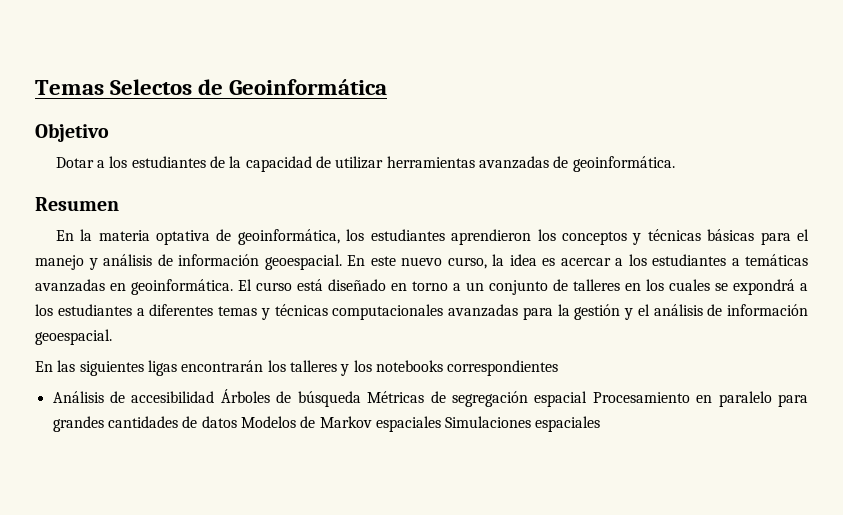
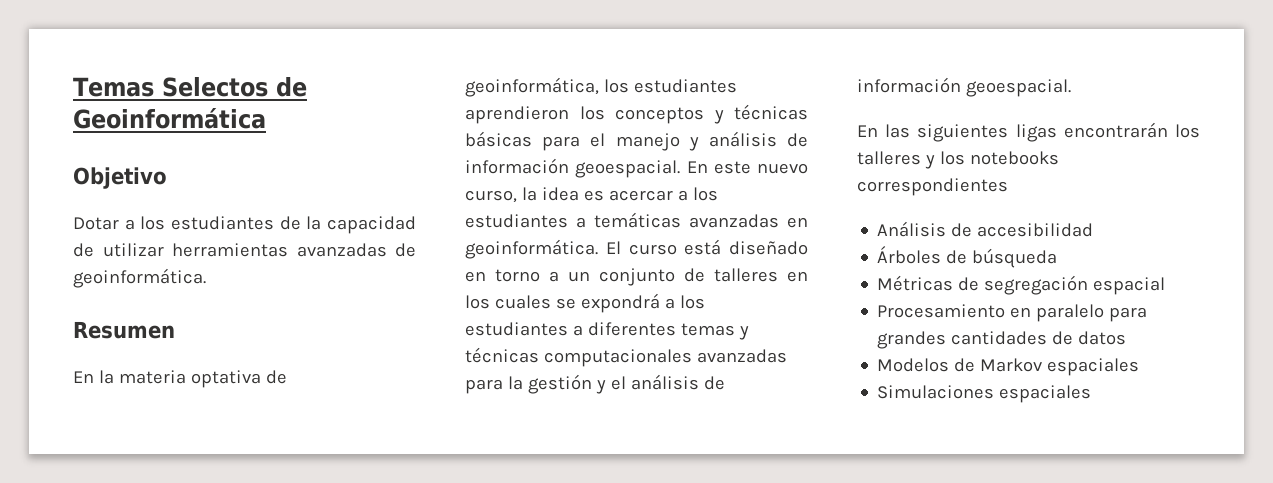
- Análisis de accesibilidad Árboles de búsqueda Métricas de segregación espacial Procesamiento en paralelo para grandes cantidades de datos Modelos de Markov espaciales Simulaciones espaciales
+ Análisis de accesibilidad
+ Árboles de búsqueda
+ Métricas de segregación espacial
+ Procesamiento en paralelo para grandes cantidades de datos
+ Modelos de Markov espaciales
+ Simulaciones espaciales

